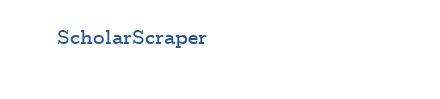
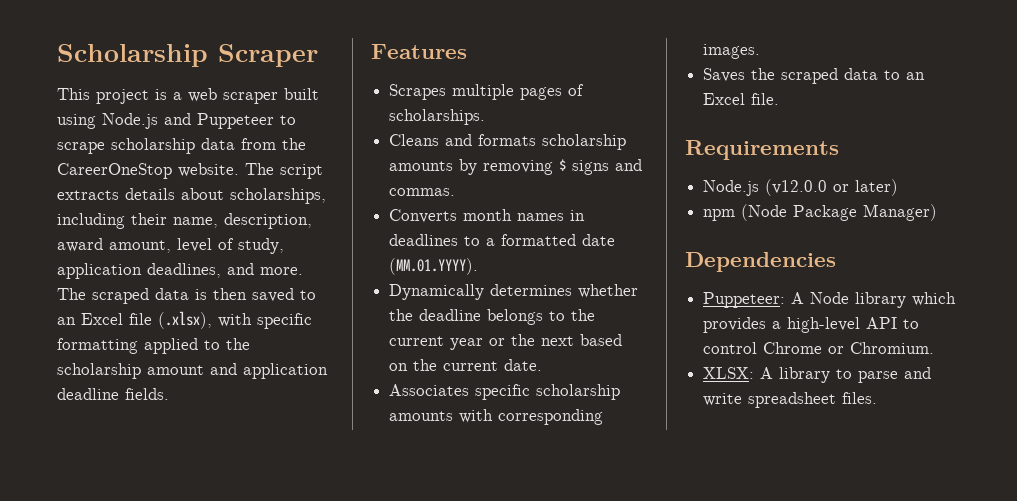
- ScholarScraper
+ Scholarship Scraper
+ This project is a web scraper built using Node.js and Puppeteer to scrape scholarship data from the CareerOneStop website. The script extracts details about scholarships, including their name, description, award amount, level of study, application deadlines, and more. The scraped data is then saved to an Excel file (.xlsx), with specific formatting applied to the scholarship amount and application deadline fields.
+ Features
+ Scrapes multiple pages of scholarships.
+ Cleans and formats scholarship amounts by removing $ signs and commas.
+ Converts month names in deadlines to a formatted date (MM.01.YYYY).
+ Dynamically determines whether the deadline belongs to the current year or the next based on the current date.
+ Associates specific scholarship amounts with corresponding images.
+ Saves the scraped data to an Excel file.
+ Requirements
+ Node.js (v12.0.0 or later)
+ npm (Node Package Manager)
+ Dependencies
+ Puppeteer: A Node library which provides a high-level API to control Chrome or Chromium.
+ XLSX: A library to parse and write spreadsheet files.

